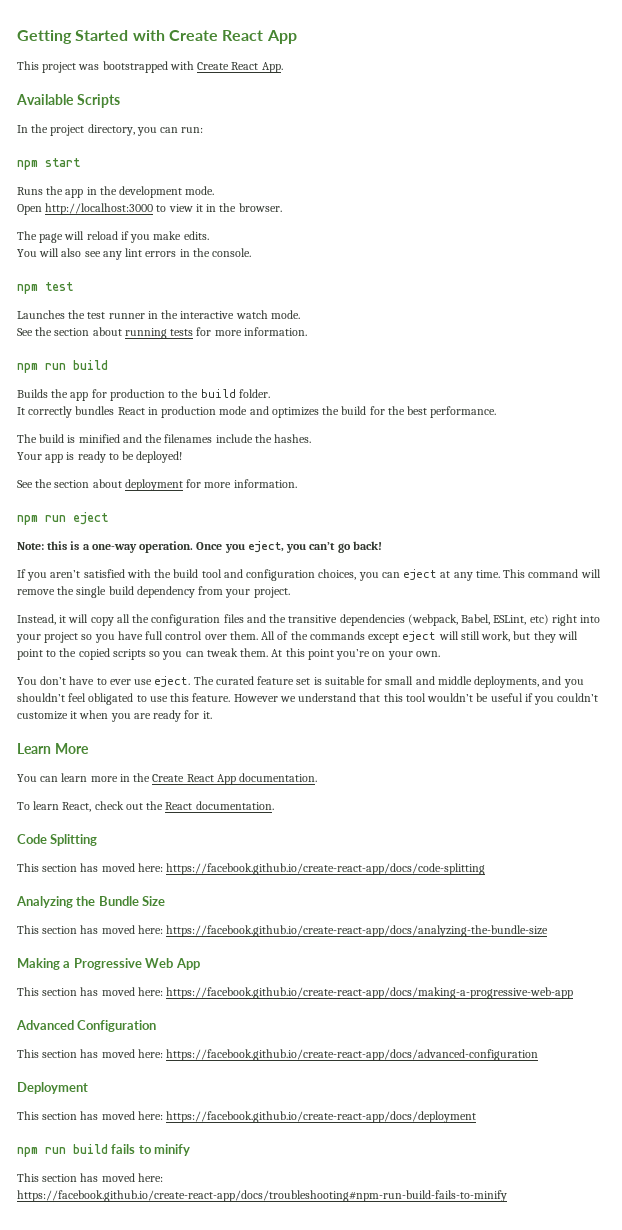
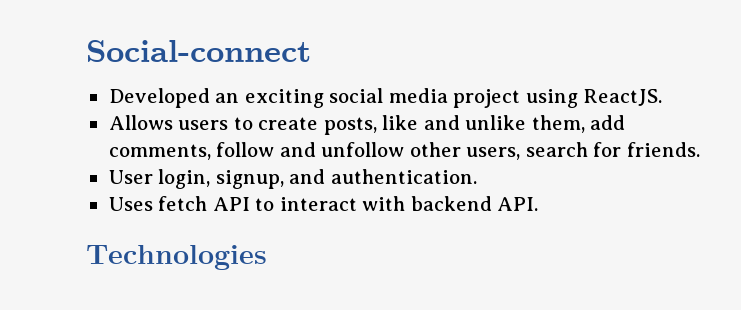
- Getting Started with Create React App
- This project was bootstrapped with Create React App.
- Available Scripts
- In the project directory, you can run:
- npm start
- Runs the app in the development mode.
- Open http://localhost:3000 to view it in the browser.
- The page will reload if you make edits.
- You will also see any lint errors in the console.
- npm test
- Launches the test runner in the interactive watch mode.
- See the section about running tests for more information.
- npm run build
- Builds the app for production to the build folder.
- It correctly bundles React in production mode and optimizes the build for the best performance.
- The build is minified and the filenames include the hashes.
- Your app is ready to be deployed!
- See the section about deployment for more information.
- npm run eject
- Note: this is a one-way operation. Once you eject, you can’t go back!
- If you aren’t satisfied with the build tool and configuration choices, you can eject at any time. This command will remove the single build dependency from your project.
- Instead, it will copy all the configuration files and the transitive dependencies (webpack, Babel, ESLint, etc) right into your project so you have full control over them. All of the commands except eject will still work, but they will point to the copied scripts so you can tweak them. At this point you’re on your own.
- You don’t have to ever use eject. The curated feature set is suitable for small and middle deployments, and you shouldn’t feel obligated to use this feature. However we understand that this tool wouldn’t be useful if you couldn’t customize it when you are ready for it.
- Learn More
- You can learn more in the Create React App documentation.
- To learn React, check out the React documentation.
- Code Splitting
- This section has moved here: https://facebook.github.io/create-react-app/docs/code-splitting
- Analyzing the Bundle Size
- This section has moved here: https://facebook.github.io/create-react-app/docs/analyzing-the-bundle-size
- Making a Progressive Web App
- This section has moved here: https://facebook.github.io/create-react-app/docs/making-a-progressive-web-app
- Advanced Configuration
- This section has moved here: https://facebook.github.io/create-react-app/docs/advanced-configuration
- Deployment
- This section has moved here: https://facebook.github.io/create-react-app/docs/deployment
- npm run build fails to minify
- This section has moved here: https://facebook.github.io/create-react-app/docs/troubleshooting#npm-run-build-fails-to-minify
+ Social-connect
+ Developed an exciting social media project using ReactJS.
+ Allows users to create posts, like and unlike them, add comments, follow and unfollow other users, search for friends.
+ User login, signup, and authentication.
+ Uses fetch API to interact with backend API.
+ Technologies

